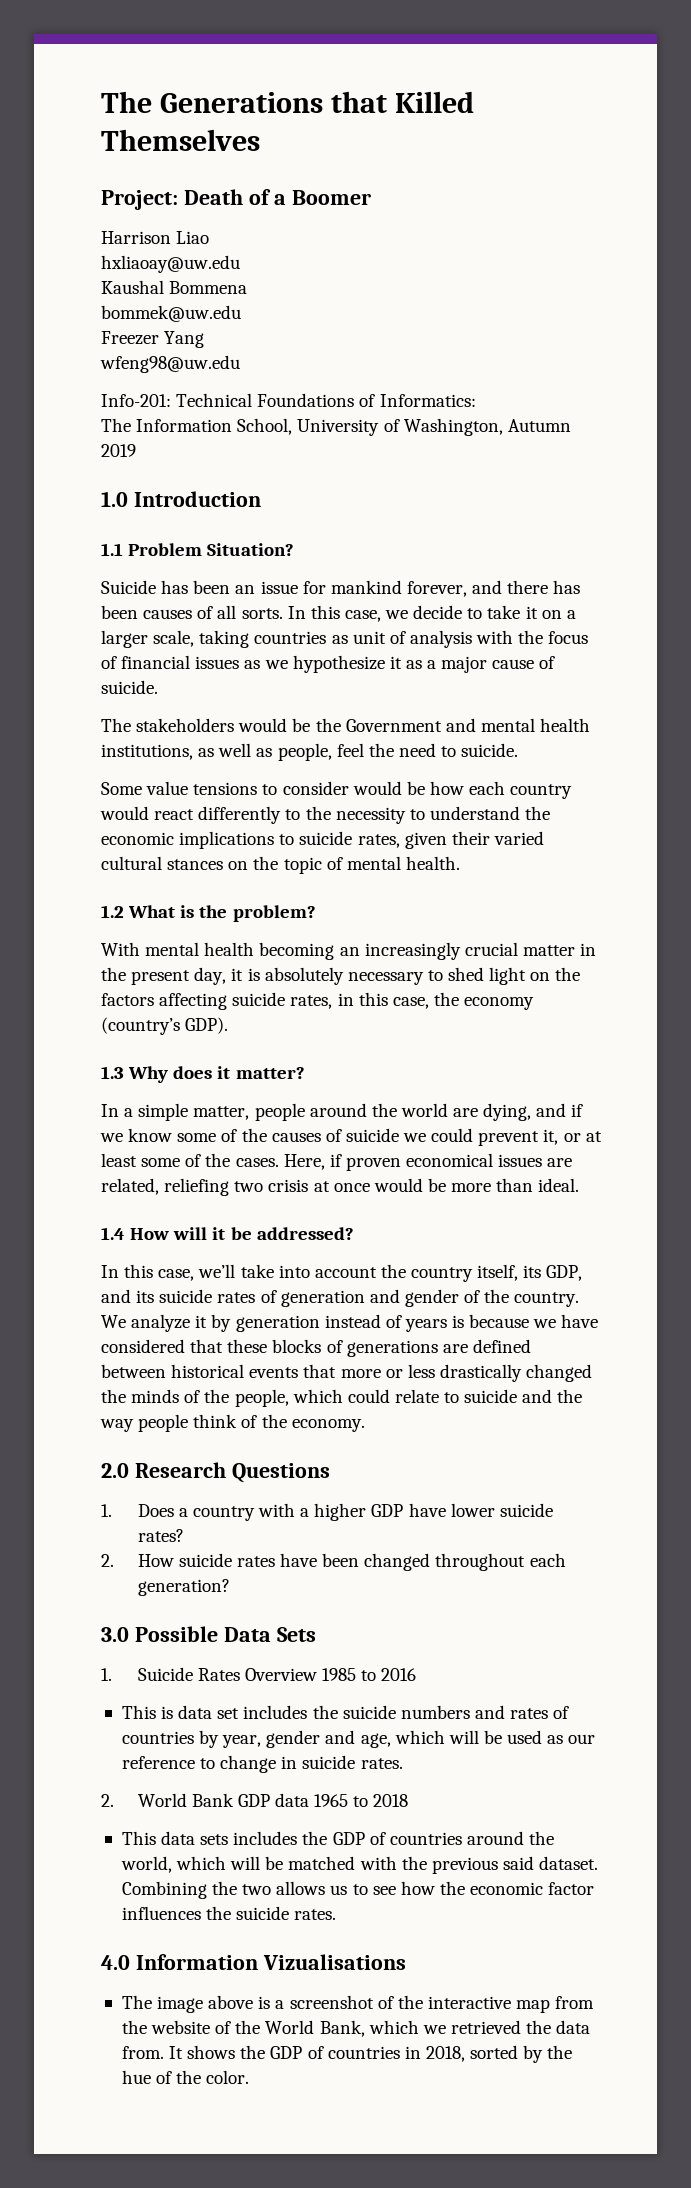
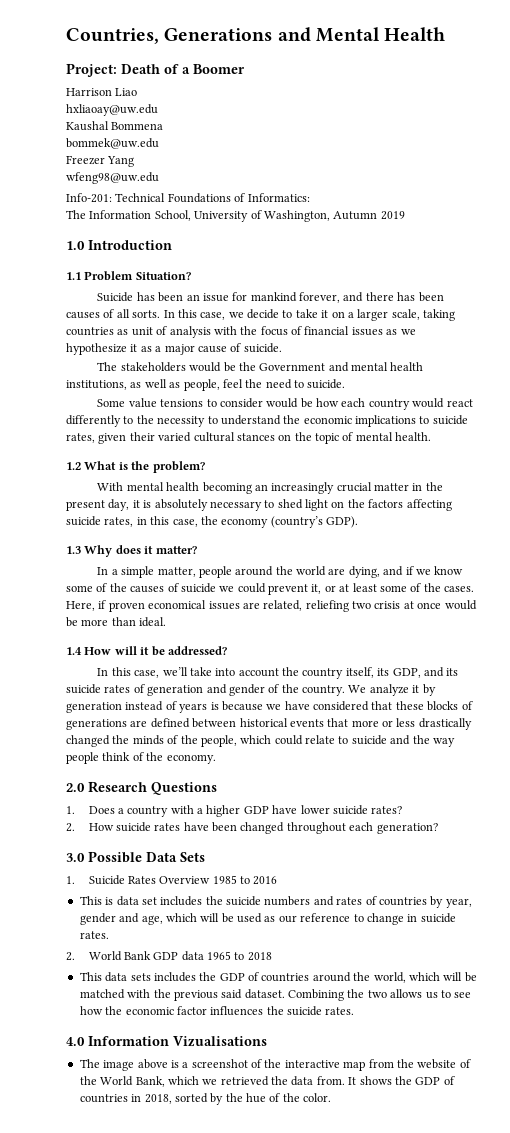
- The Generations that Killed Themselves
+ Countries, Generations and Mental Health

